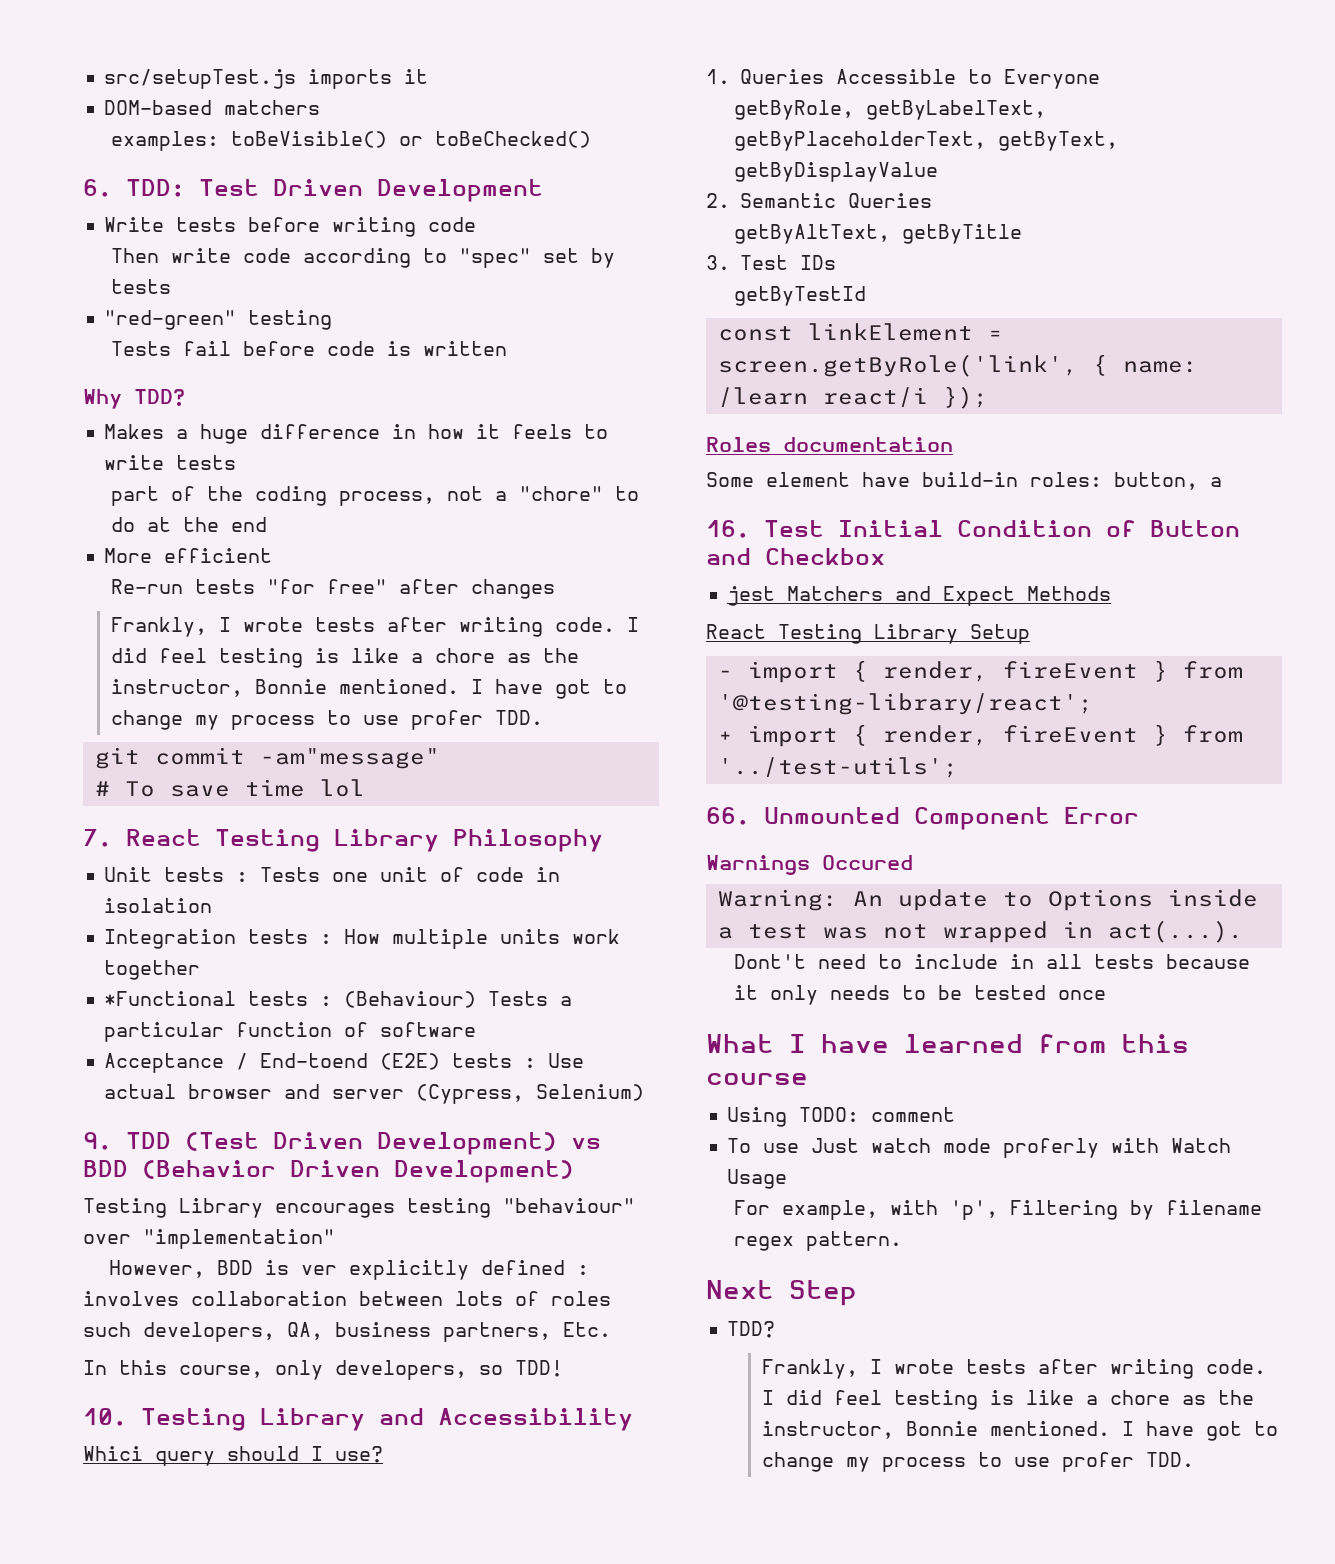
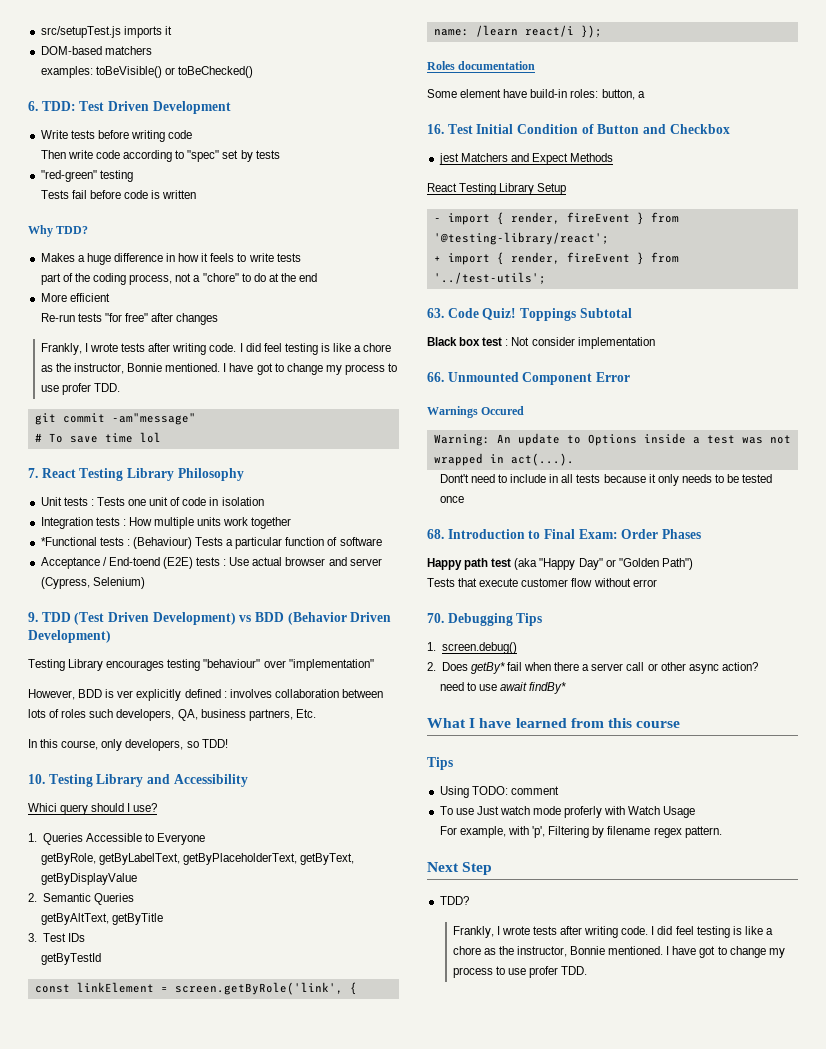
+ 63. Code Quiz! Toppings Subtotal
+ Black box test : Not consider implementation
+ 68. Introduction to Final Exam: Order Phases
+ Happy path test (aka "Happy Day" or "Golden Path")
+ Tests that execute customer flow without error
+ 70. Debugging Tips
+ 1. screen.debug()
+ 2. Does getBy* fail when there a server call or other async action?
+ need to use await findBy*
  What I have learned from this course
+ Tips

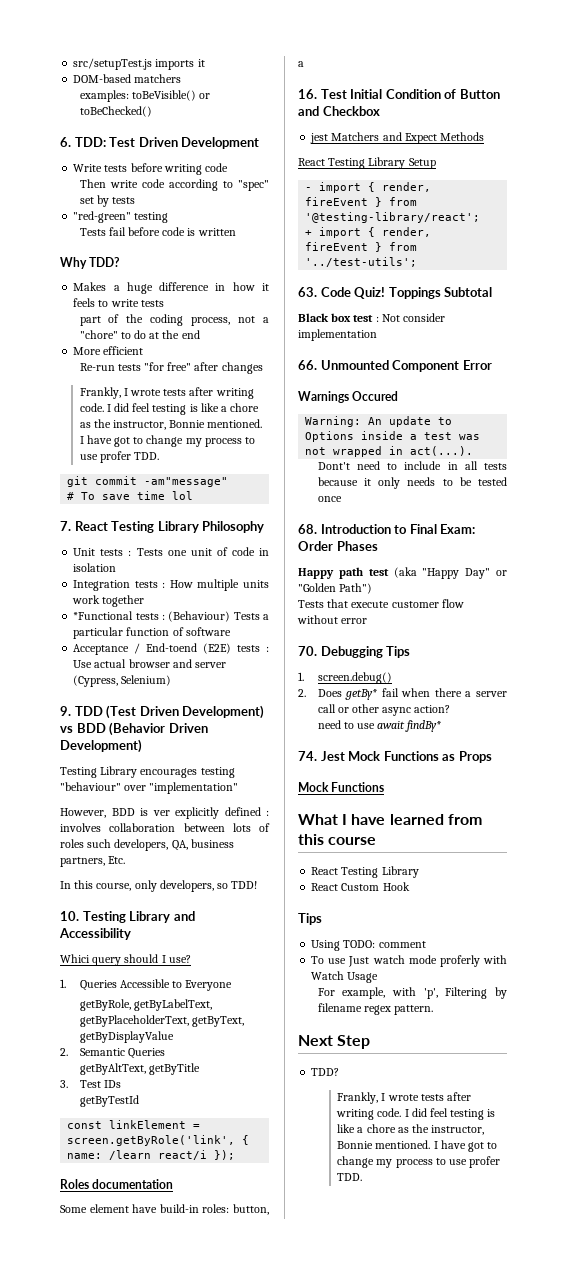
+ 74. Jest Mock Functions as Props
+ Mock Functions
  What I have learned from this course
+ React Testing Library
+ React Custom Hook

